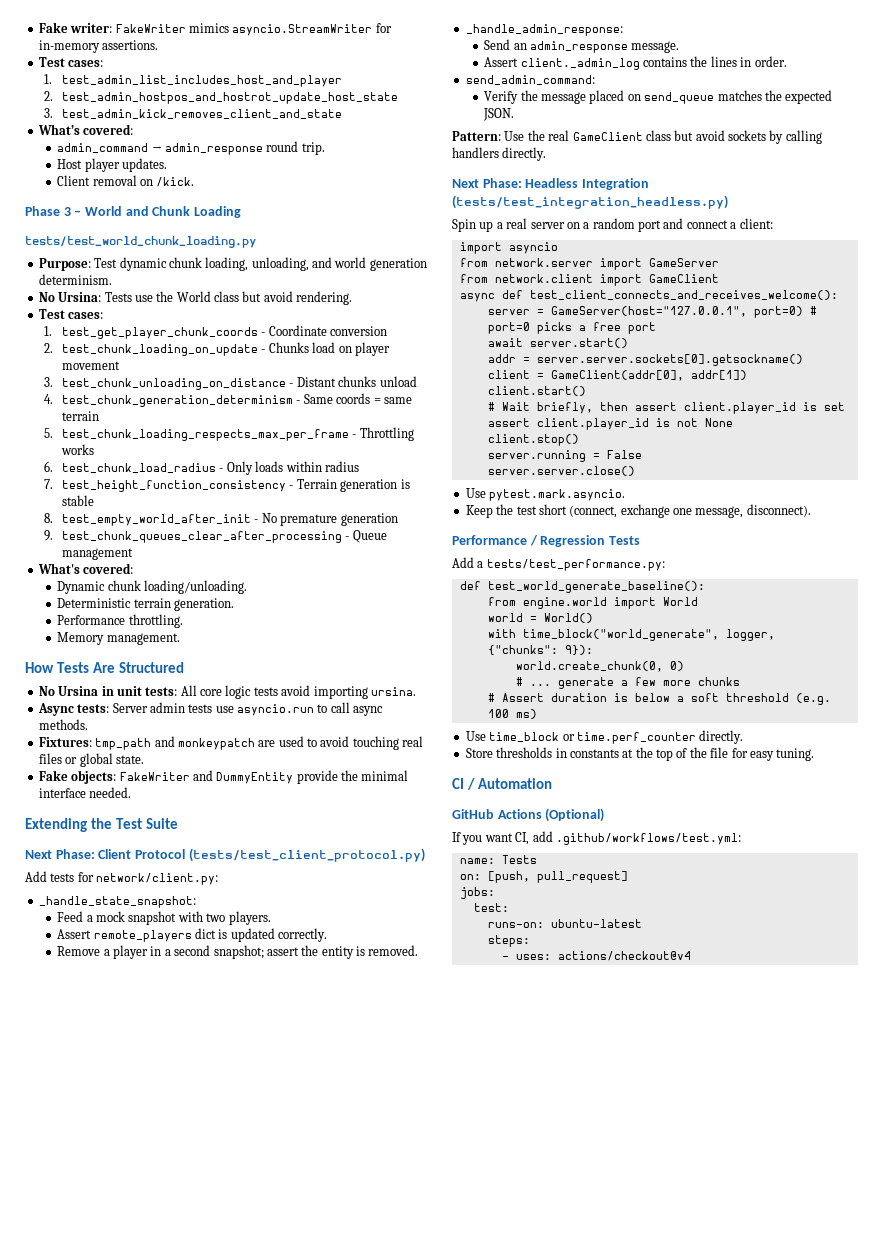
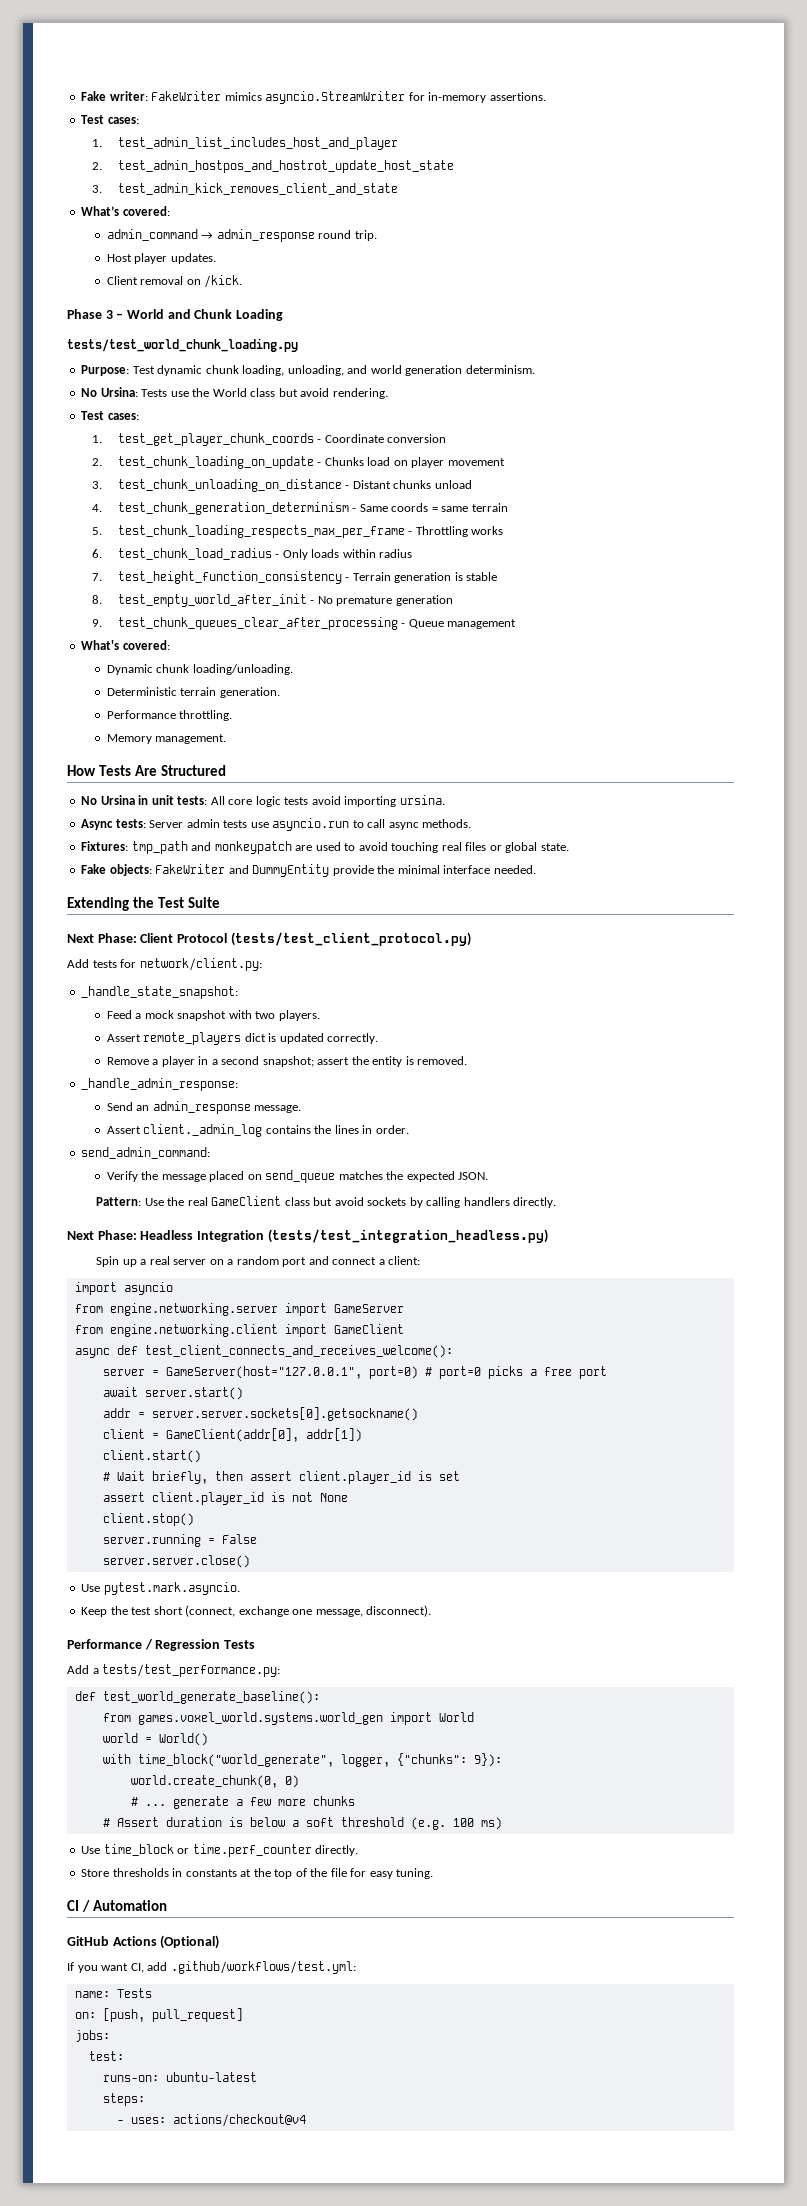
- from network.server import GameServer
+ from engine.networking.server import GameServer
- from network.client import GameClient
+ from engine.networking.client import GameClient
- from engine.world import World
+ from games.voxel_world.systems.world_gen import World

